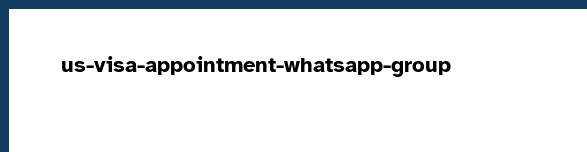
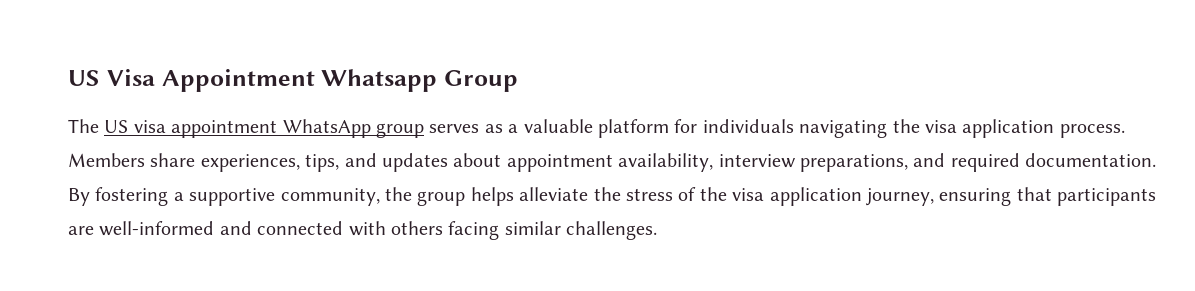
- us-visa-appointment-whatsapp-group
+ US Visa Appointment Whatsapp Group
+ The US visa appointment WhatsApp group serves as a valuable platform for individuals navigating the visa application process. Members share experiences, tips, and updates about appointment availability, interview preparations, and required documentation. By fostering a supportive community, the group helps alleviate the stress of the visa application journey, ensuring that participants are well-informed and connected with others facing similar challenges.

